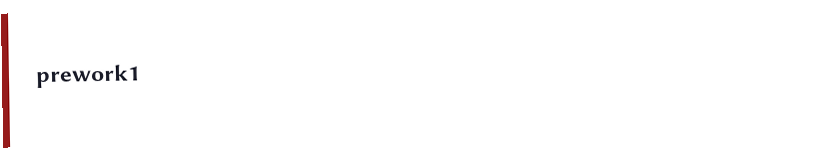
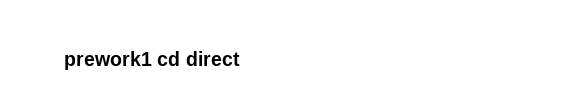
- prework1
+ prework1 cd direct

